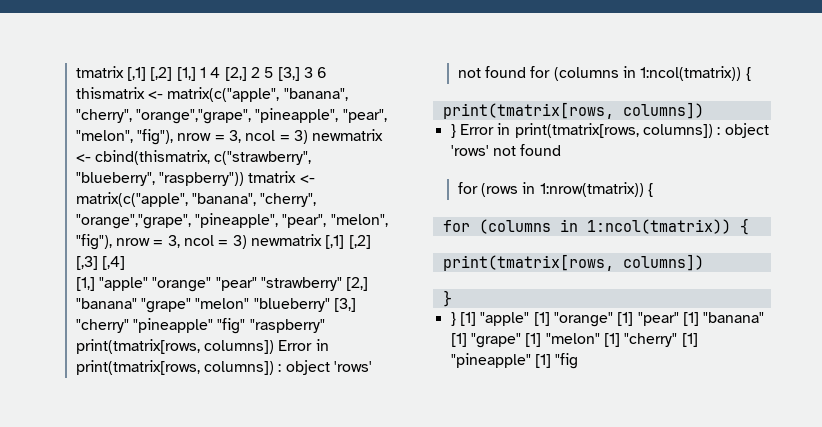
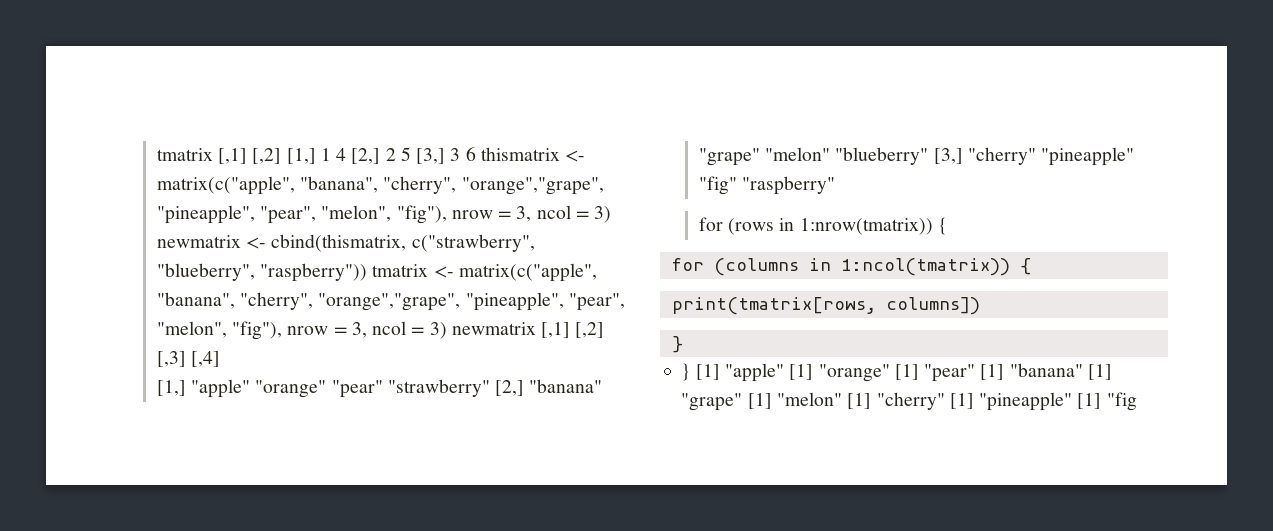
- [1,] "apple" "orange" "pear" "strawberry" [2,] "banana" "grape" "melon" "blueberry" [3,] "cherry" "pineapple" "fig" "raspberry" print(tmatrix[rows, columns]) Error in print(tmatrix[rows, columns]) : object 'rows' not found for (columns in 1:ncol(tmatrix)) {
- print(tmatrix[rows, columns])
- } Error in print(tmatrix[rows, columns]) : object 'rows' not found
+ [1,] "apple" "orange" "pear" "strawberry" [2,] "banana" "grape" "melon" "blueberry" [3,] "cherry" "pineapple" "fig" "raspberry"

